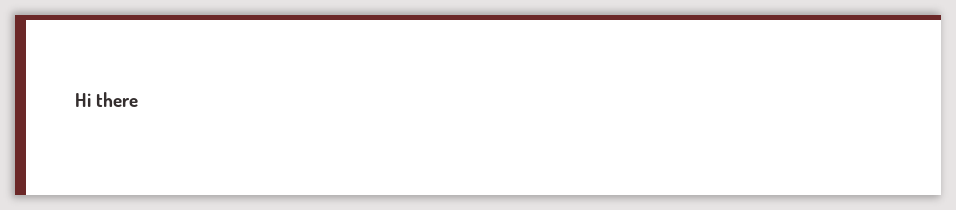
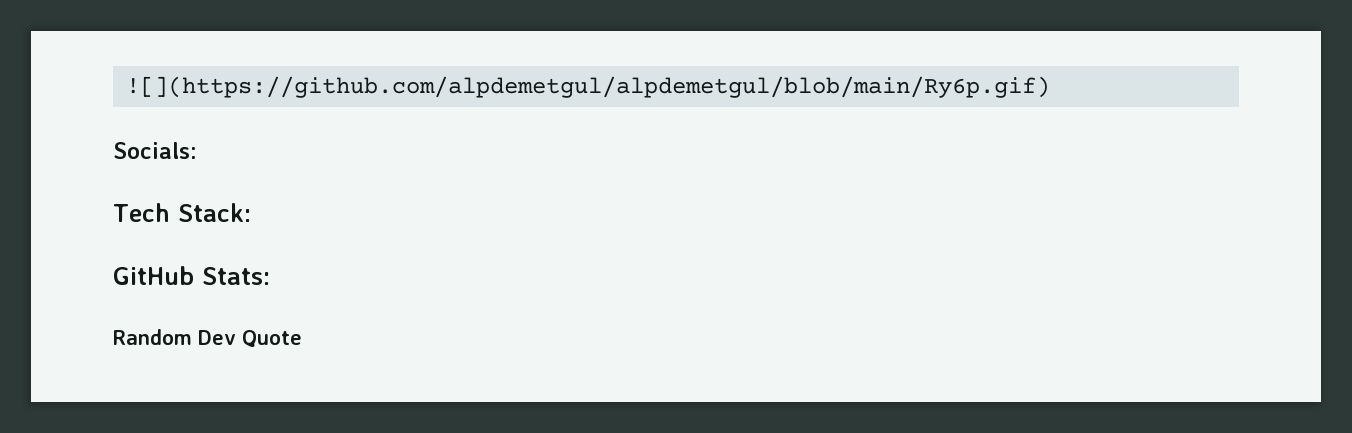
- Hi there
+ ![](https://github.com/alpdemetgul/alpdemetgul/blob/main/Ry6p.gif)
+ Socials:
+ Tech Stack:
+ GitHub Stats:
+ Random Dev Quote

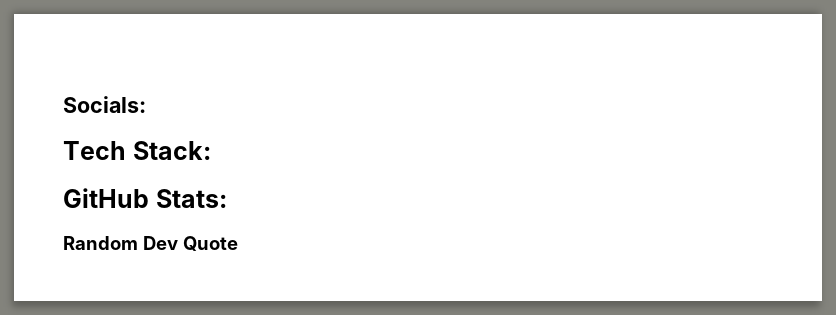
- ![](https://github.com/alpdemetgul/alpdemetgul/blob/main/Ry6p.gif)

